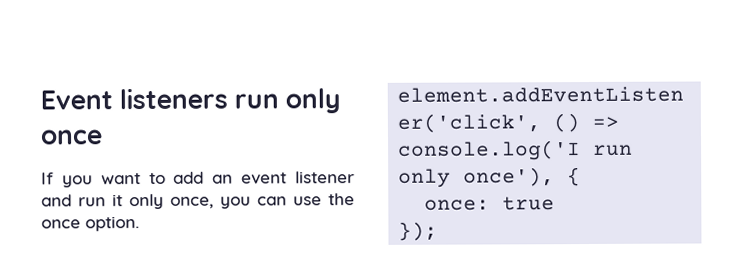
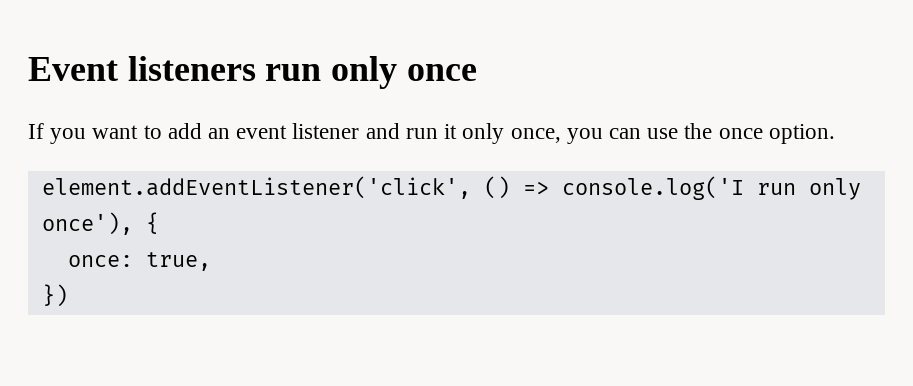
- once: true
- });
+ once: true,
+ })

